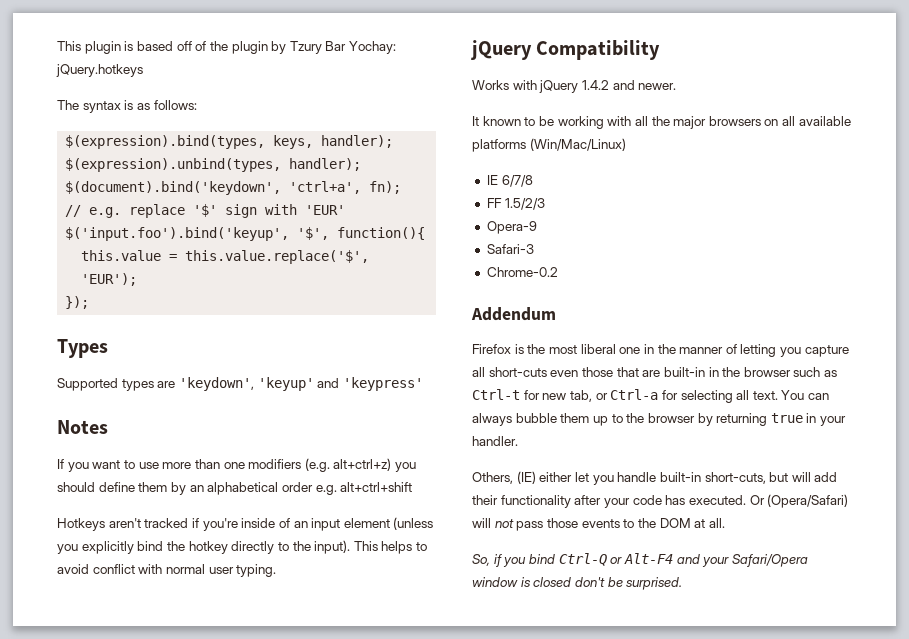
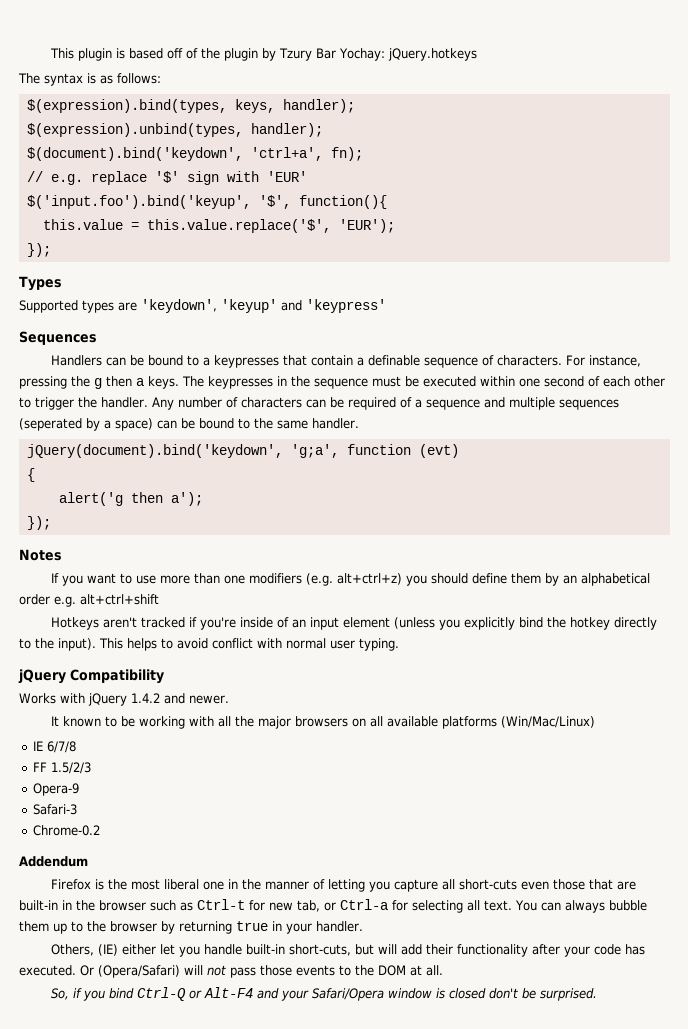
+ Sequences
+ Handlers can be bound to a keypresses that contain a definable sequence of characters. For instance, pressing the g then a keys. The keypresses in the sequence must be executed within one second of each other to trigger the handler. Any number of characters can be required of a sequence and multiple sequences (seperated by a space) can be bound to the same handler.
+ jQuery(document).bind('keydown', 'g;a', function (evt)
+ {
+ alert('g then a');
+ });

